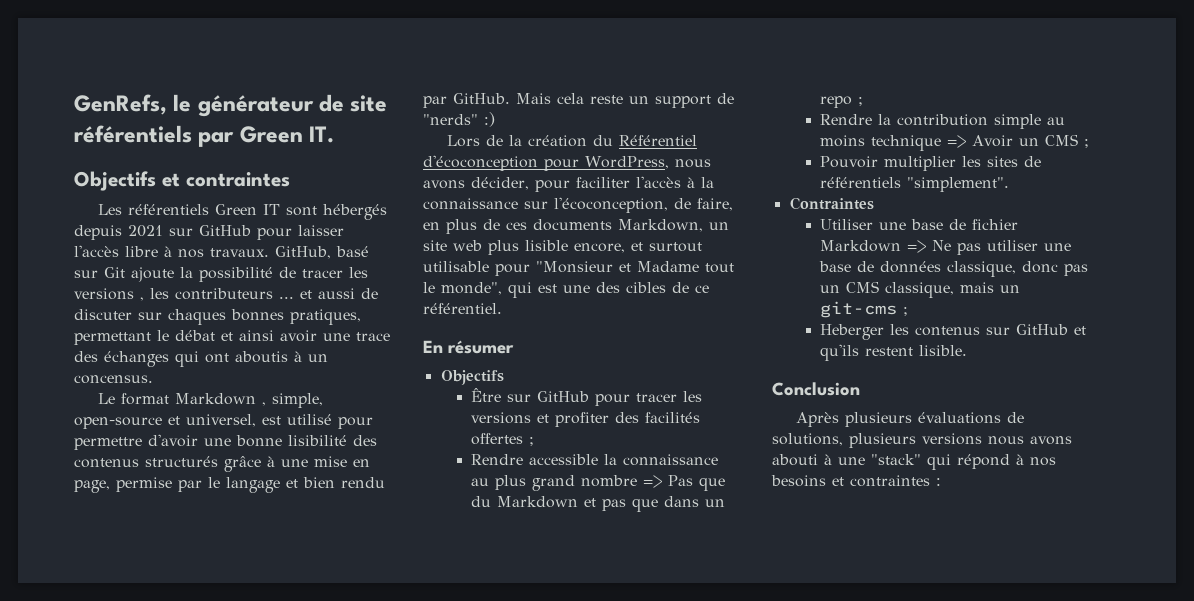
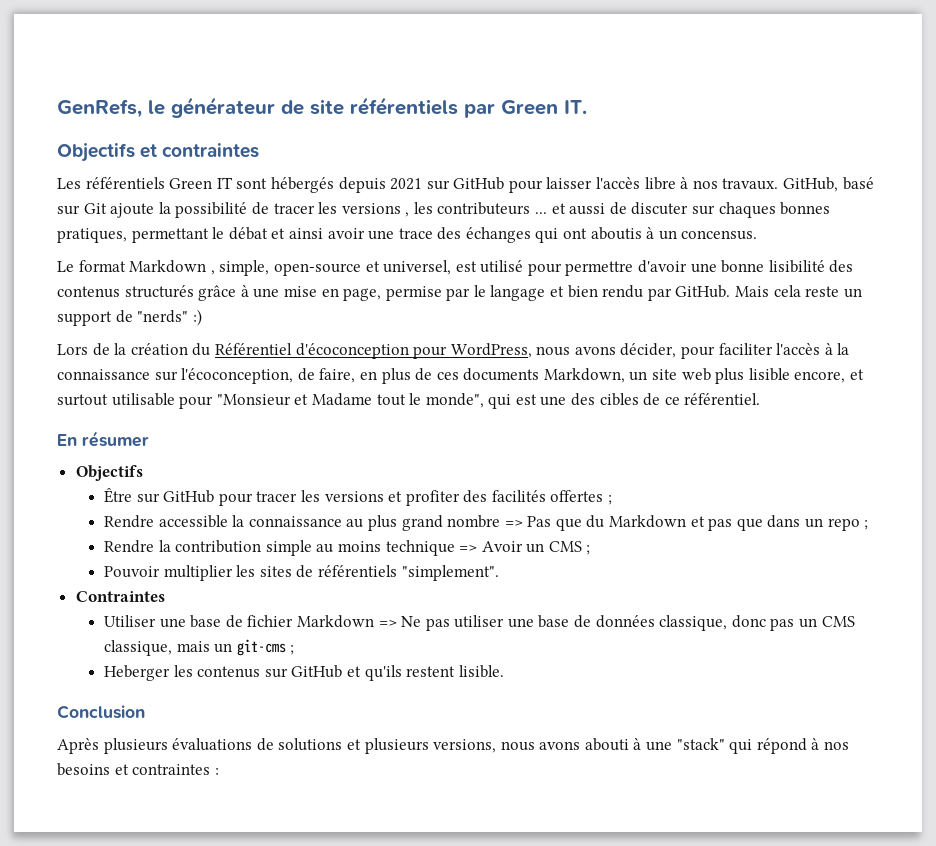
- Après plusieurs évaluations de solutions, plusieurs versions nous avons abouti à une "stack" qui répond à nos besoins et contraintes :
+ Après plusieurs évaluations de solutions et plusieurs versions, nous avons abouti à une "stack" qui répond à nos besoins et contraintes :

